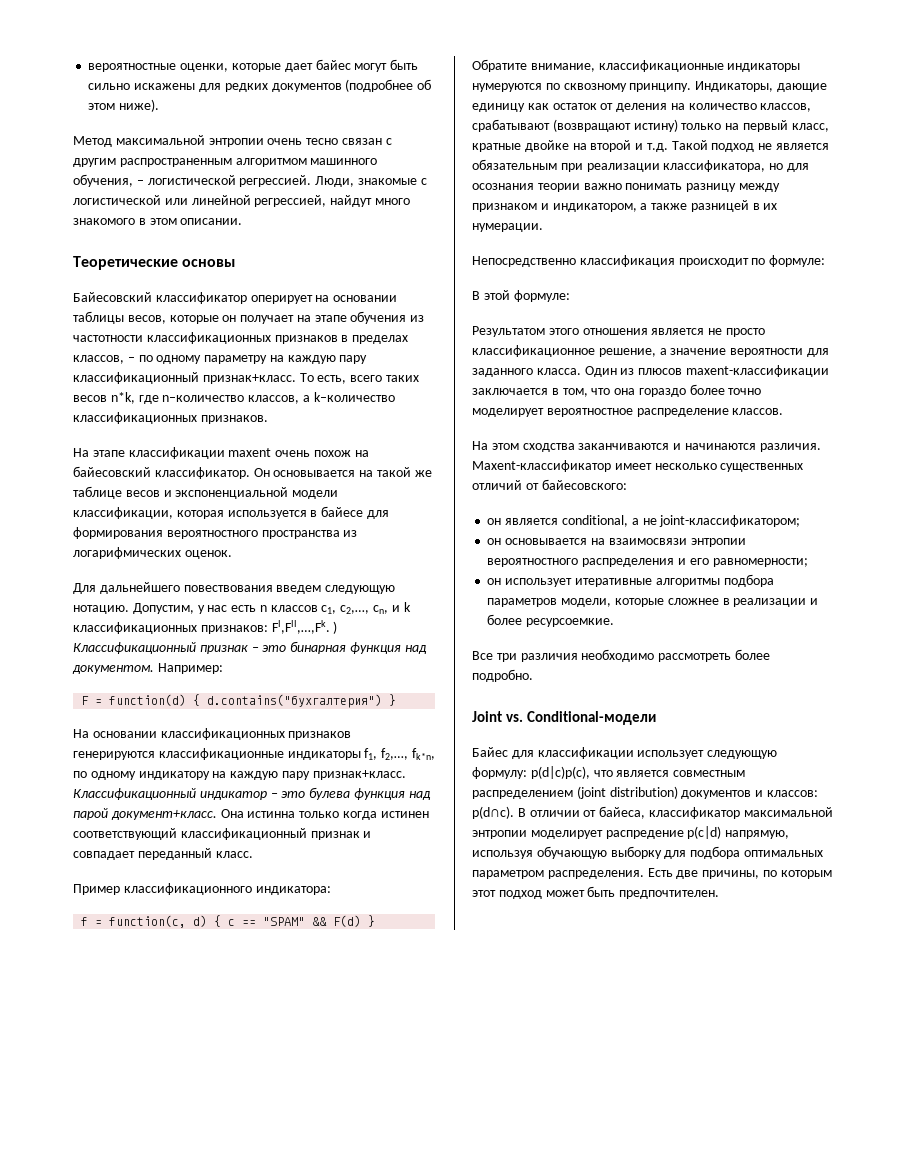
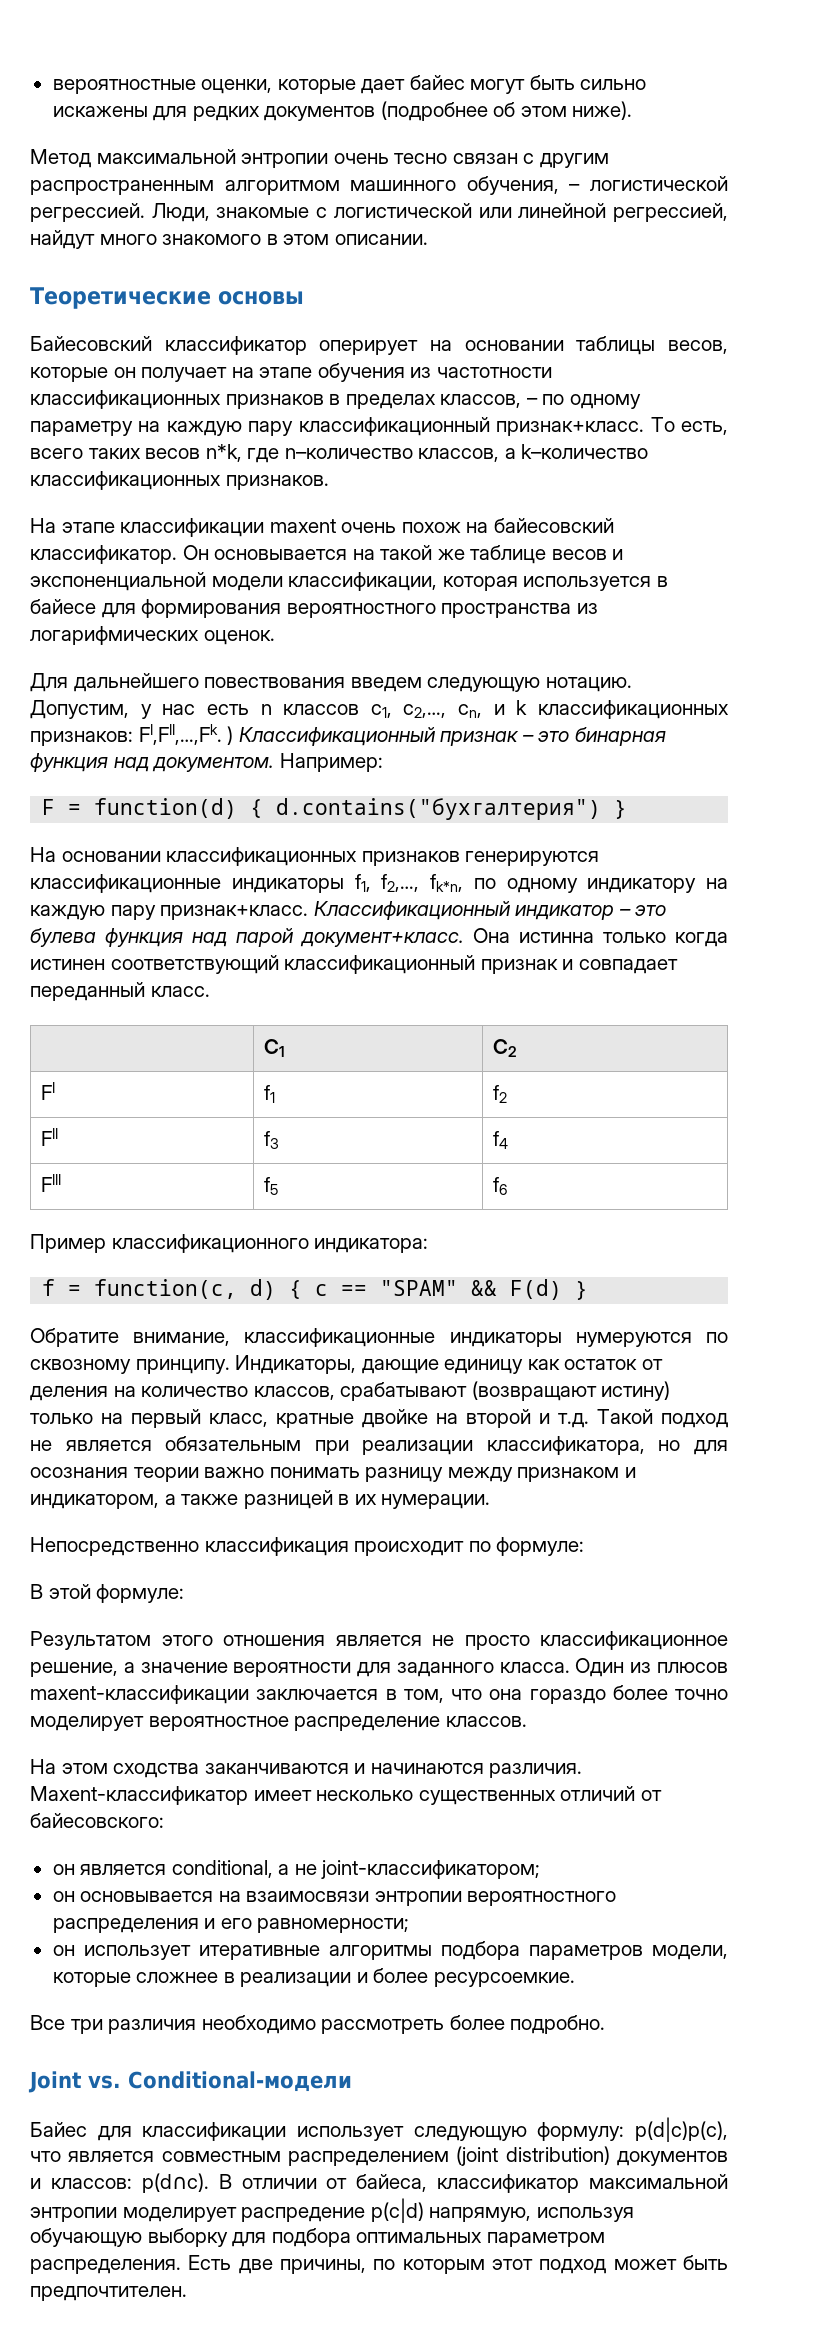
+ | C1 | C2
+ FI | f1 | f2
+ FII | f3 | f4
+ FIII | f5 | f6

